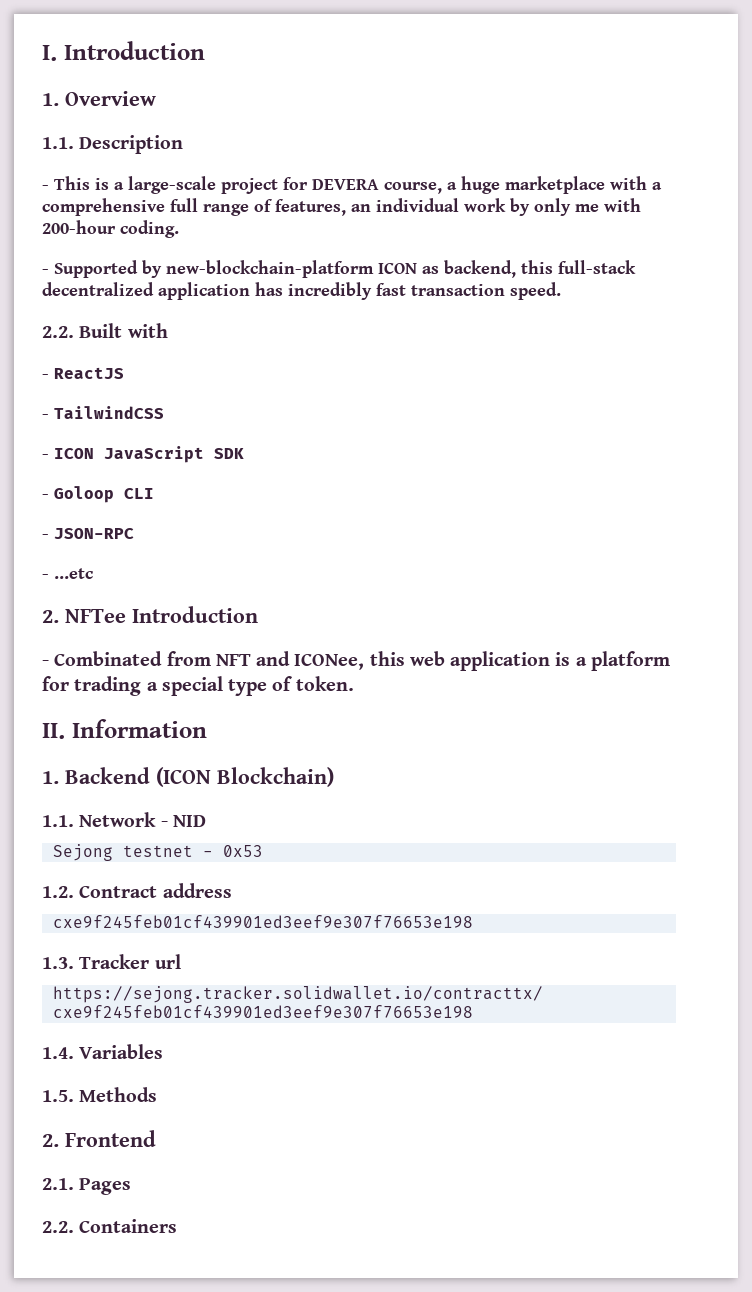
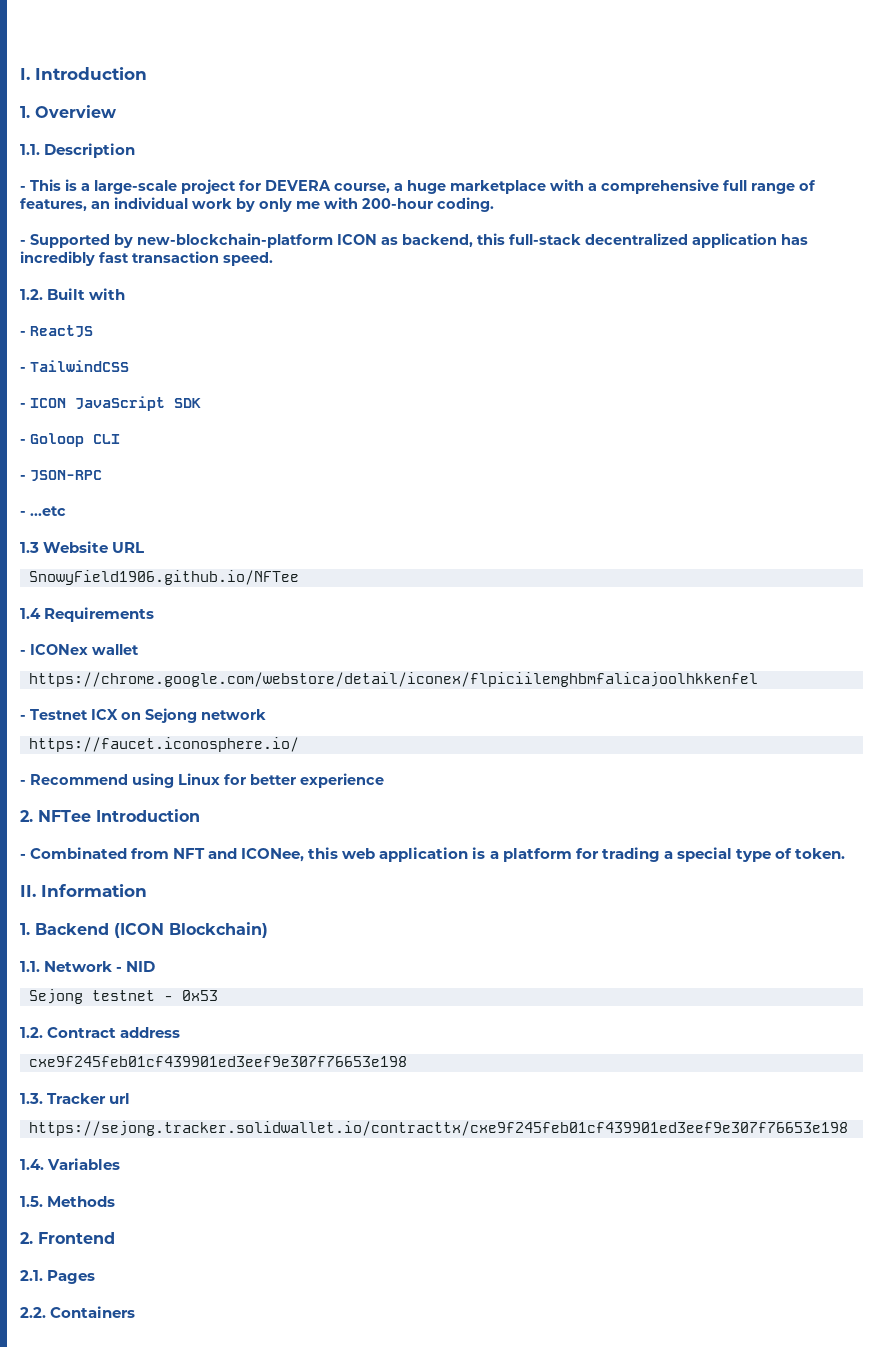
- 2.2. Built with
+ 1.2. Built with
+ 1.3 Website URL
+ SnowyField1906.github.io/NFTee
+ 1.4 Requirements
+ - ICONex wallet
+ https://chrome.google.com/webstore/detail/iconex/flpiciilemghbmfalicajoolhkkenfel
+ - Testnet ICX on Sejong network
+ https://faucet.iconosphere.io/
+ - Recommend using Linux for better experience

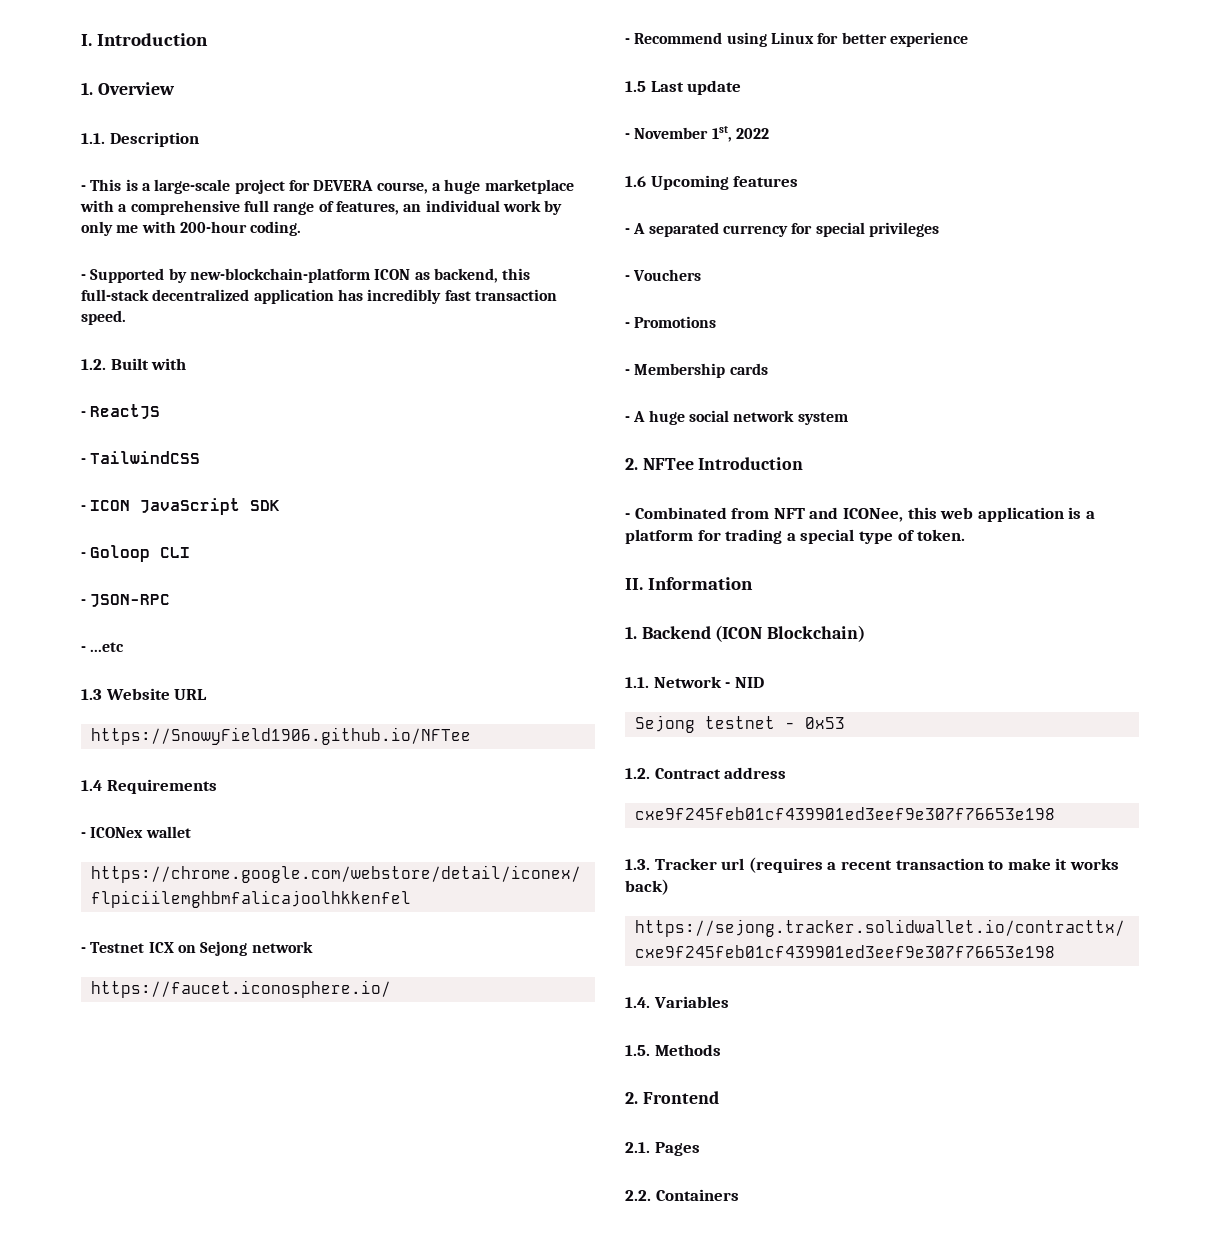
- SnowyField1906.github.io/NFTee
+ https://SnowyField1906.github.io/NFTee
+ 1.5 Last update
+ - November 1st, 2022
+ 1.6 Upcoming features
+ - A separated currency for special privileges
+ - Vouchers
+ - Promotions
+ - Membership cards
+ - A huge social network system
- 1.3. Tracker url
+ 1.3. Tracker url (requires a recent transaction to make it works back)

